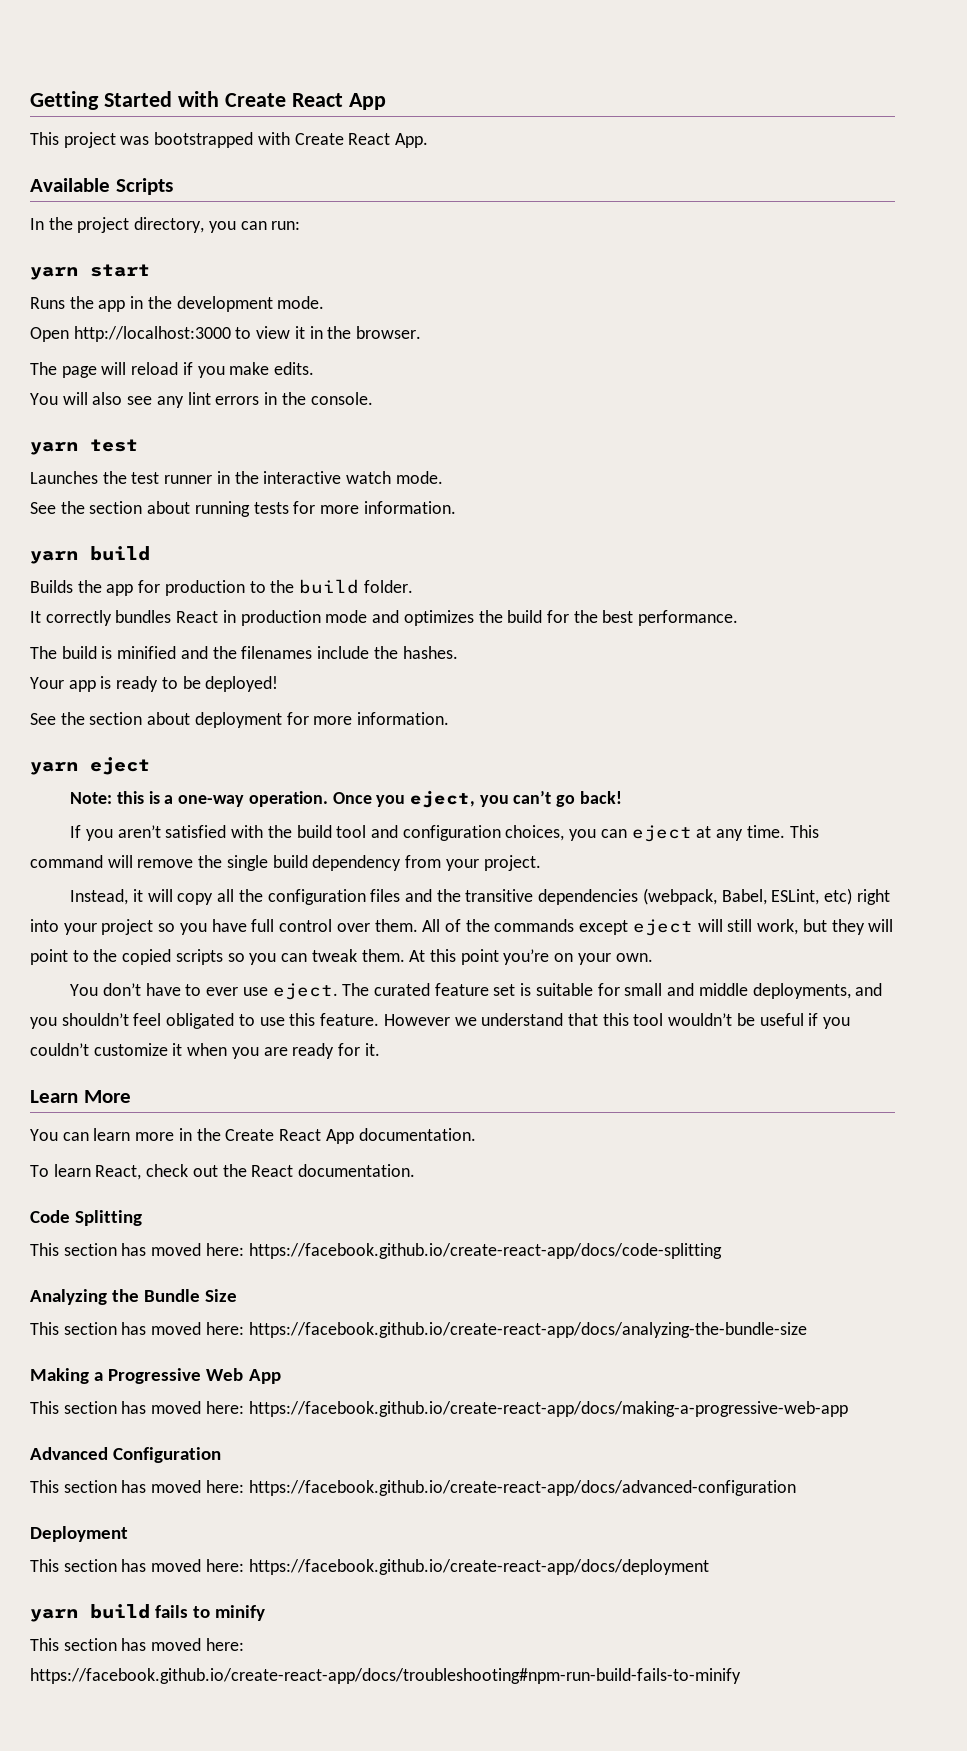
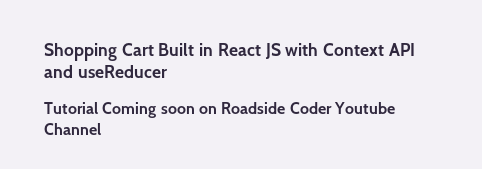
- Getting Started with Create React App
- This project was bootstrapped with Create React App.
- Available Scripts
- In the project directory, you can run:
- yarn start
- Runs the app in the development mode.
- Open http://localhost:3000 to view it in the browser.
- The page will reload if you make edits.
- You will also see any lint errors in the console.
- yarn test
- Launches the test runner in the interactive watch mode.
- See the section about running tests for more information.
- yarn build
- Builds the app for production to the build folder.
- It correctly bundles React in production mode and optimizes the build for the best performance.
- The build is minified and the filenames include the hashes.
- Your app is ready to be deployed!
- See the section about deployment for more information.
- yarn eject
- Note: this is a one-way operation. Once you eject, you can’t go back!
- If you aren’t satisfied with the build tool and configuration choices, you can eject at any time. This command will remove the single build dependency from your project.
- Instead, it will copy all the configuration files and the transitive dependencies (webpack, Babel, ESLint, etc) right into your project so you have full control over them. All of the commands except eject will still work, but they will point to the copied scripts so you can tweak them. At this point you’re on your own.
- You don’t have to ever use eject. The curated feature set is suitable for small and middle deployments, and you shouldn’t feel obligated to use this feature. However we understand that this tool wouldn’t be useful if you couldn’t customize it when you are ready for it.
- Learn More
- You can learn more in the Create React App documentation.
- To learn React, check out the React documentation.
- Code Splitting
- This section has moved here: https://facebook.github.io/create-react-app/docs/code-splitting
- Analyzing the Bundle Size
- This section has moved here: https://facebook.github.io/create-react-app/docs/analyzing-the-bundle-size
- Making a Progressive Web App
- This section has moved here: https://facebook.github.io/create-react-app/docs/making-a-progressive-web-app
- Advanced Configuration
- This section has moved here: https://facebook.github.io/create-react-app/docs/advanced-configuration
- Deployment
- This section has moved here: https://facebook.github.io/create-react-app/docs/deployment
- yarn build fails to minify
- This section has moved here: https://facebook.github.io/create-react-app/docs/troubleshooting#npm-run-build-fails-to-minify
+ Shopping Cart Built in React JS with Context API and useReducer
+ Tutorial Coming soon on Roadside Coder Youtube Channel

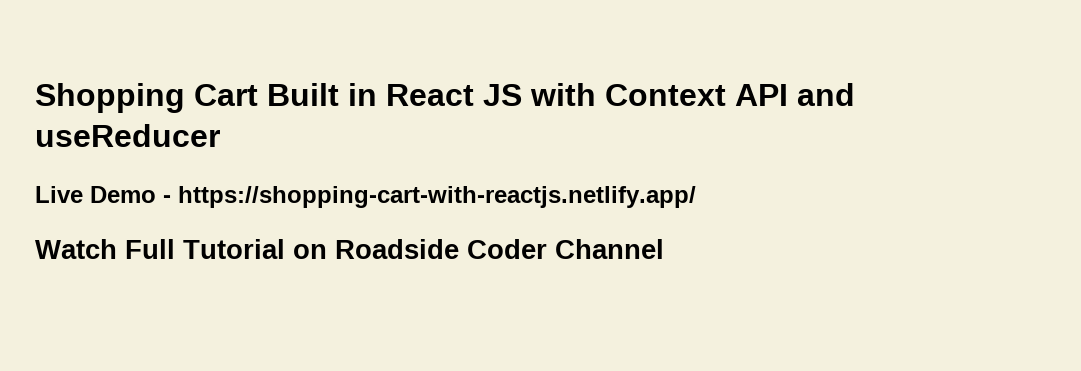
- Tutorial Coming soon on Roadside Coder Youtube Channel
+ Live Demo - https://shopping-cart-with-reactjs.netlify.app/
+ Watch Full Tutorial on Roadside Coder Channel

